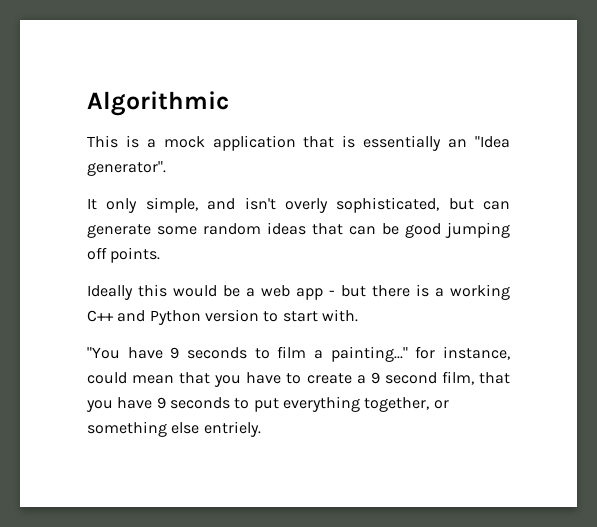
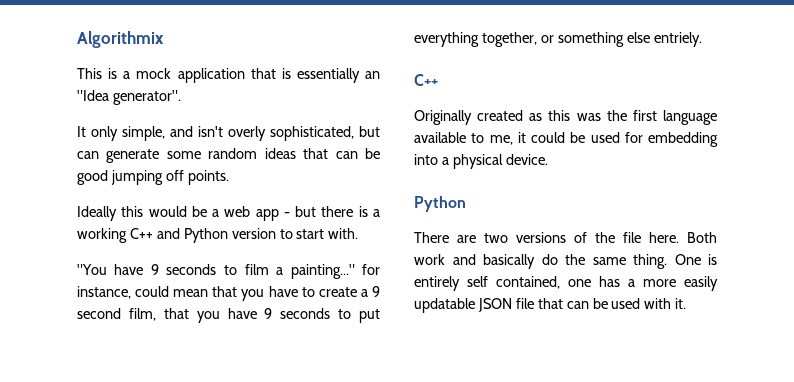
- Algorithmic
+ Algorithmix
  "You have 9 seconds to film a painting..." for instance, could mean that you have to create a 9 second film, that you have 9 seconds to put everything together, or something else entriely.
+ C++
+ Originally created as this was the first language available to me, it could be used for embedding into a physical device.
+ Python
+ There are two versions of the file here. Both work and basically do the same thing. One is entirely self contained, one has a more easily updatable JSON file that can be used with it.

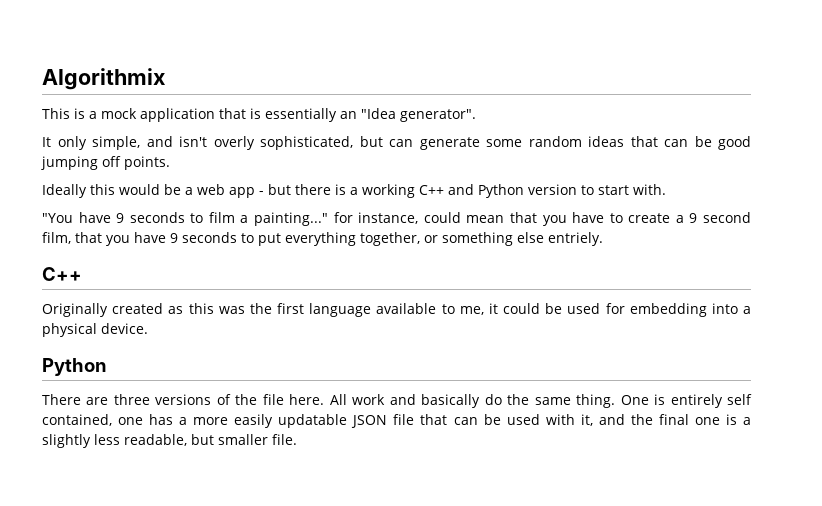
- There are two versions of the file here.
+ There are three versions of the file here.
- Both work and basically do the same thing.
+ All work and basically do the same thing.
- One is entirely self contained, one has a more easily updatable JSON file that can be used with it.
+ One is entirely self contained, one has a more easily updatable JSON file that can be used with it, and the final one is a slightly less readable, but smaller file.

